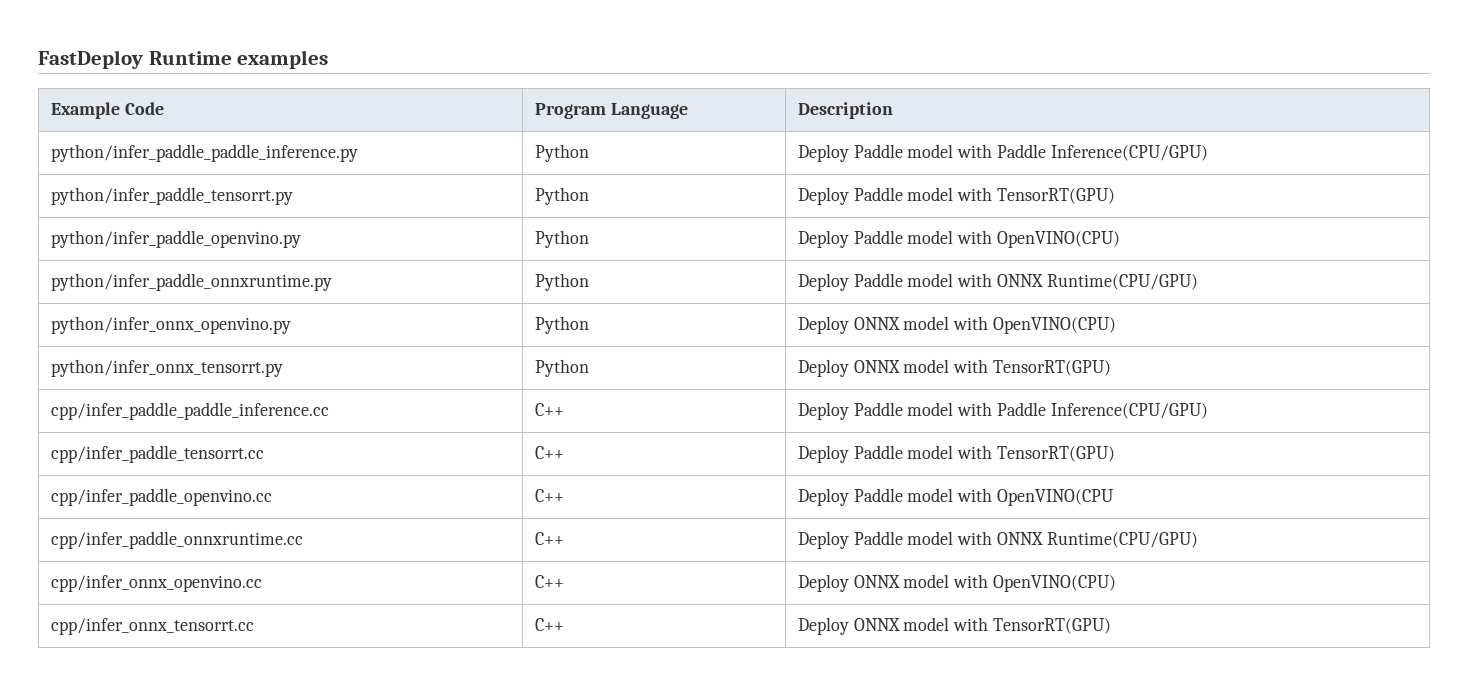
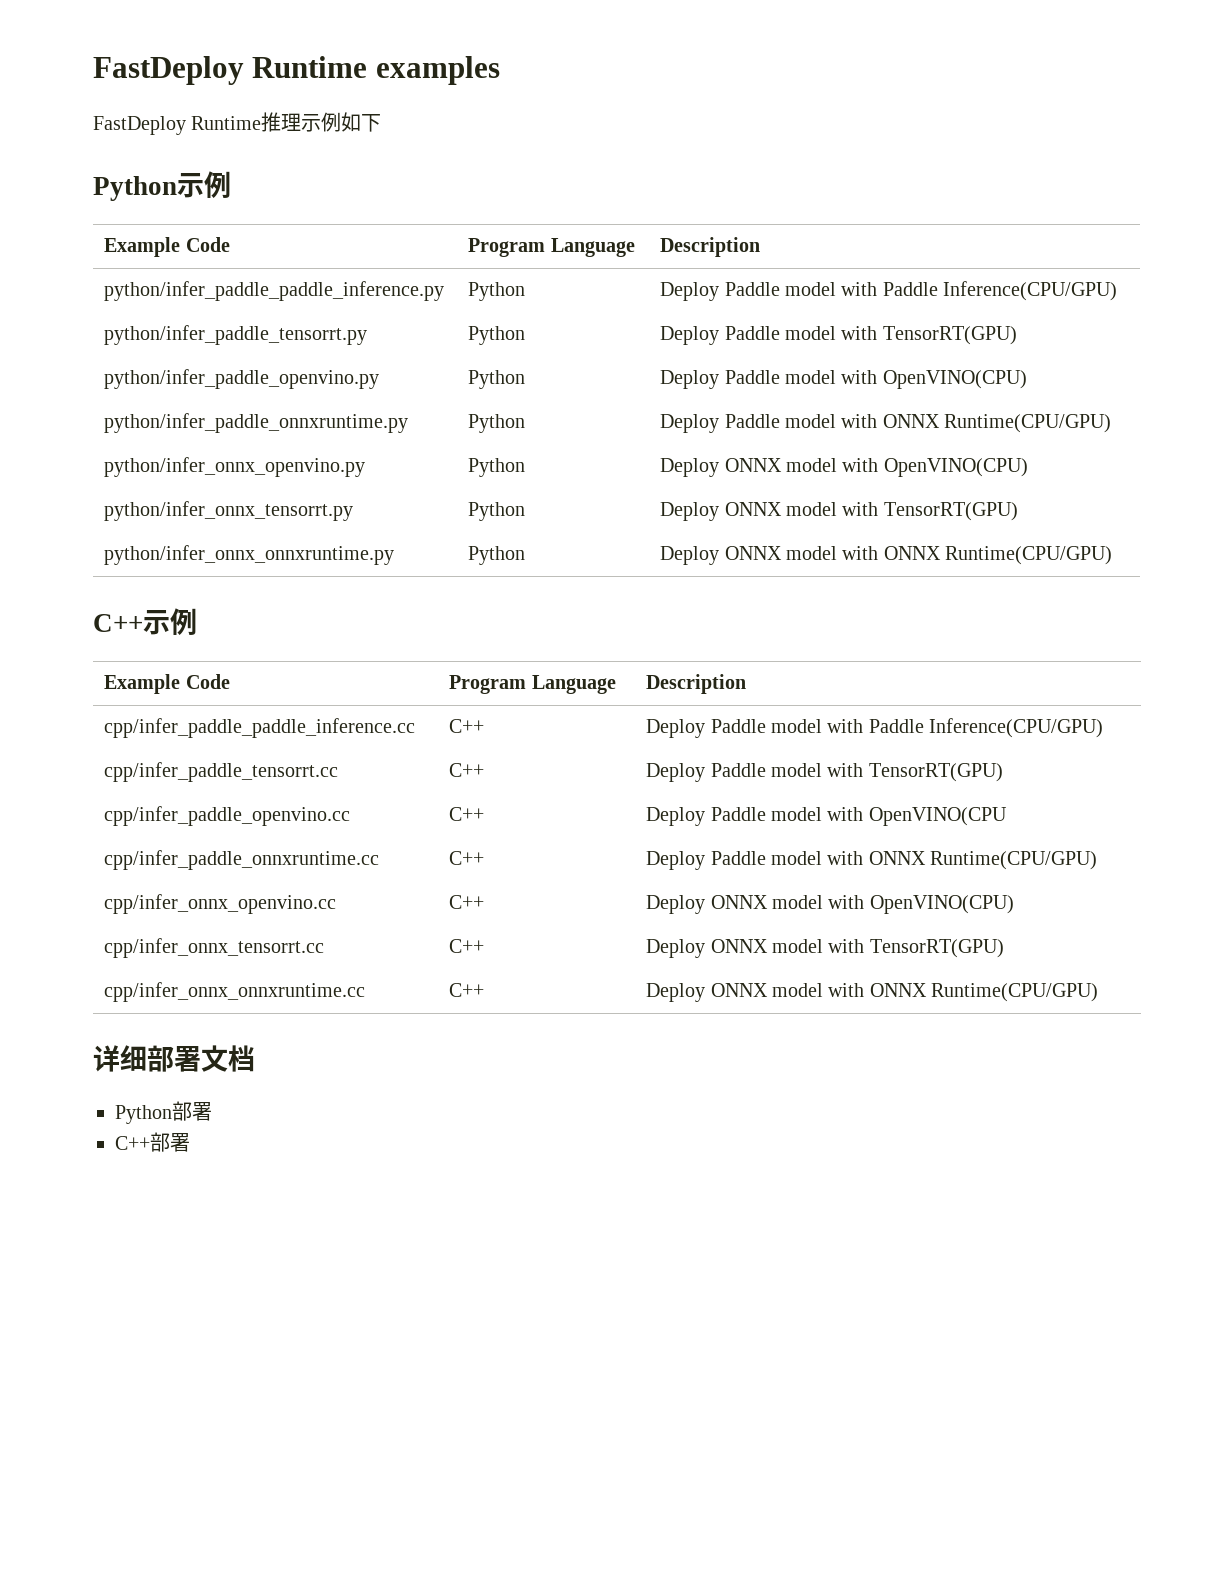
+ FastDeploy Runtime推理示例如下
+ Python示例
+ python/infer_onnx_onnxruntime.py | Python | Deploy ONNX model with ONNX Runtime(CPU/GPU)
+ C++示例
+ Example Code | Program Language | Description
+ cpp/infer_onnx_onnxruntime.cc | C++ | Deploy ONNX model with ONNX Runtime(CPU/GPU)
+ 详细部署文档
+ Python部署
+ C++部署

